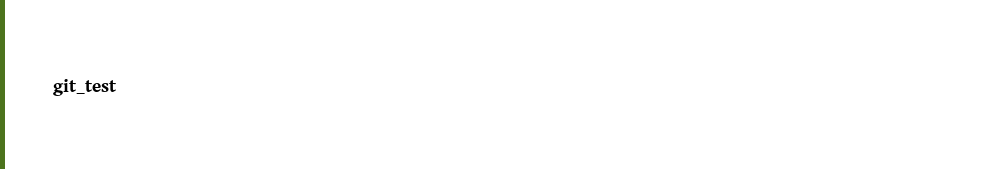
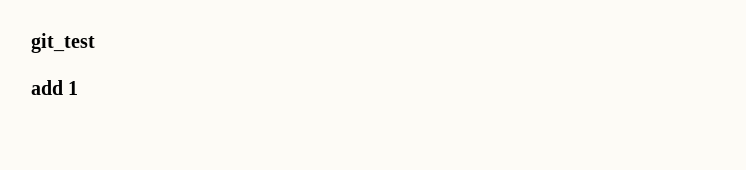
+ add 1

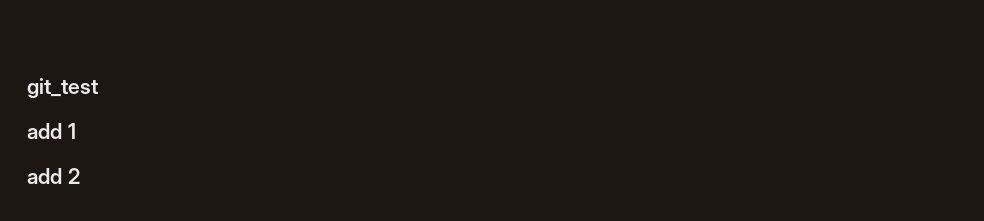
+ add 2

